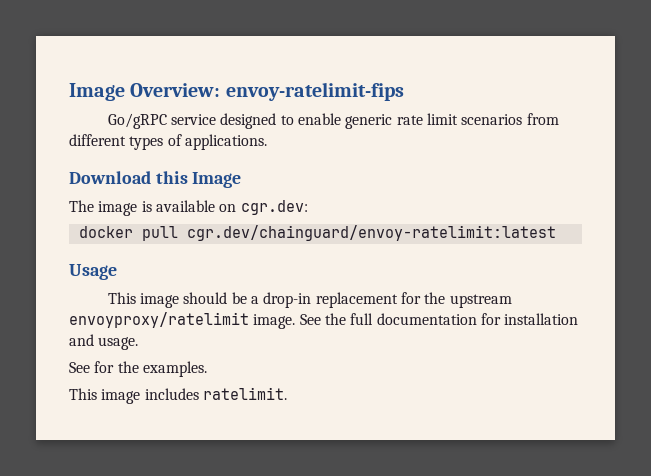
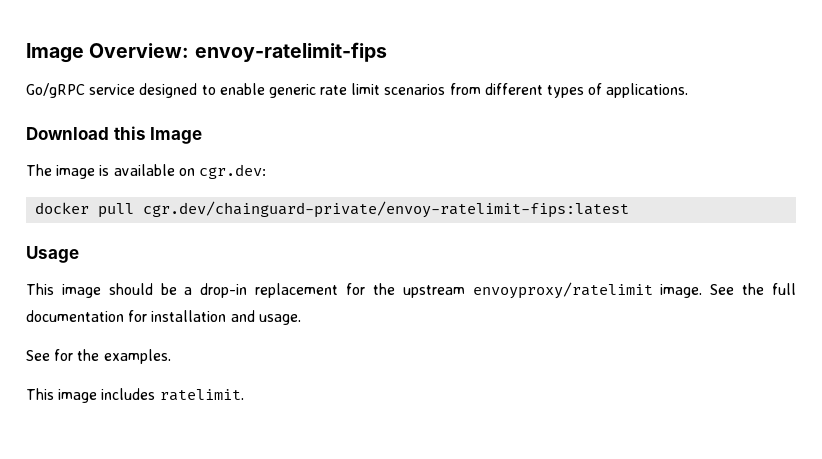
- docker pull cgr.dev/chainguard/envoy-ratelimit:latest
+ docker pull cgr.dev/chainguard-private/envoy-ratelimit-fips:latest

